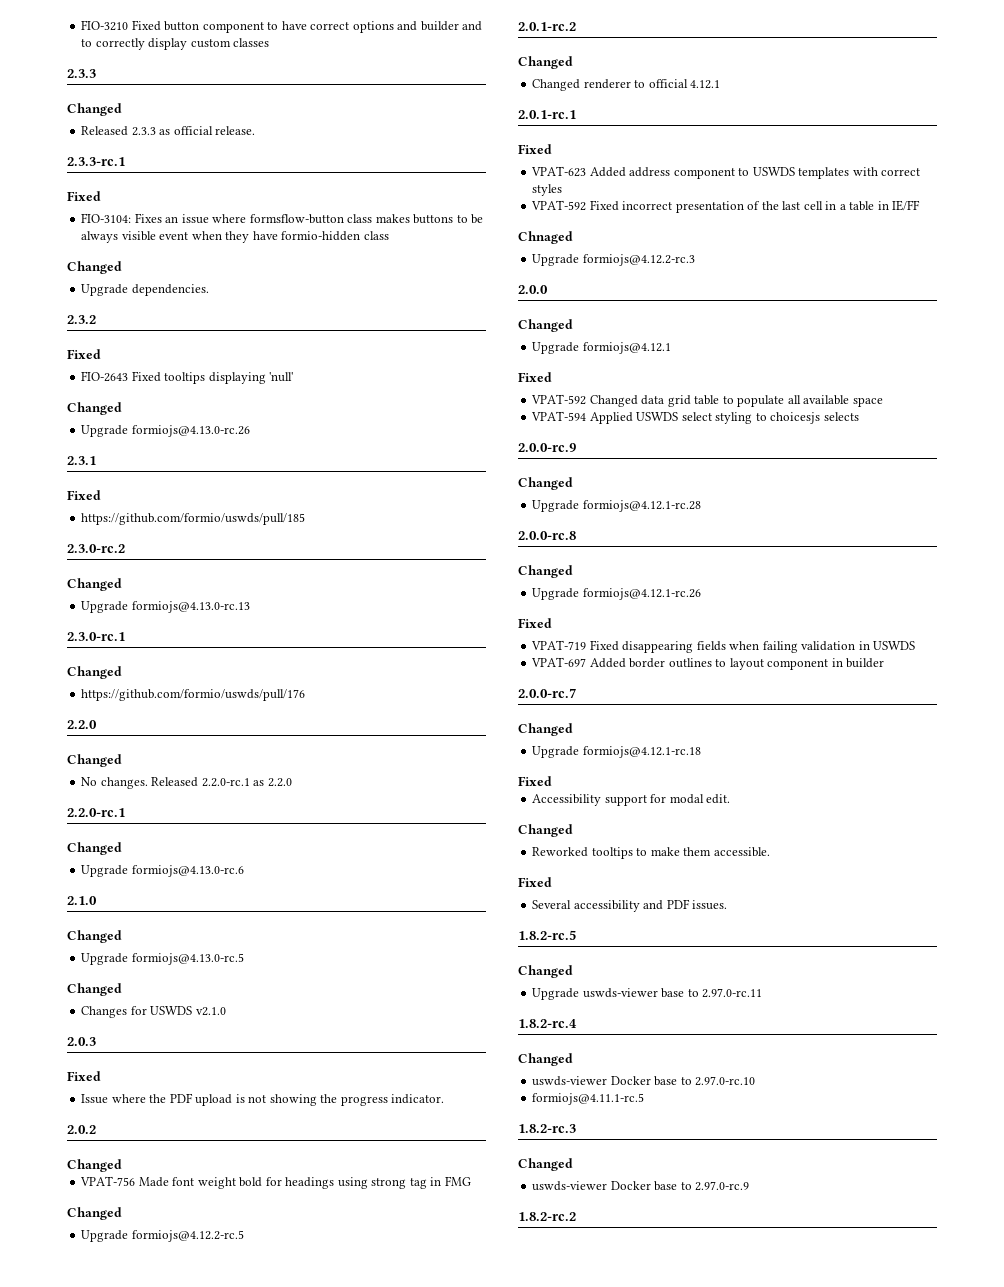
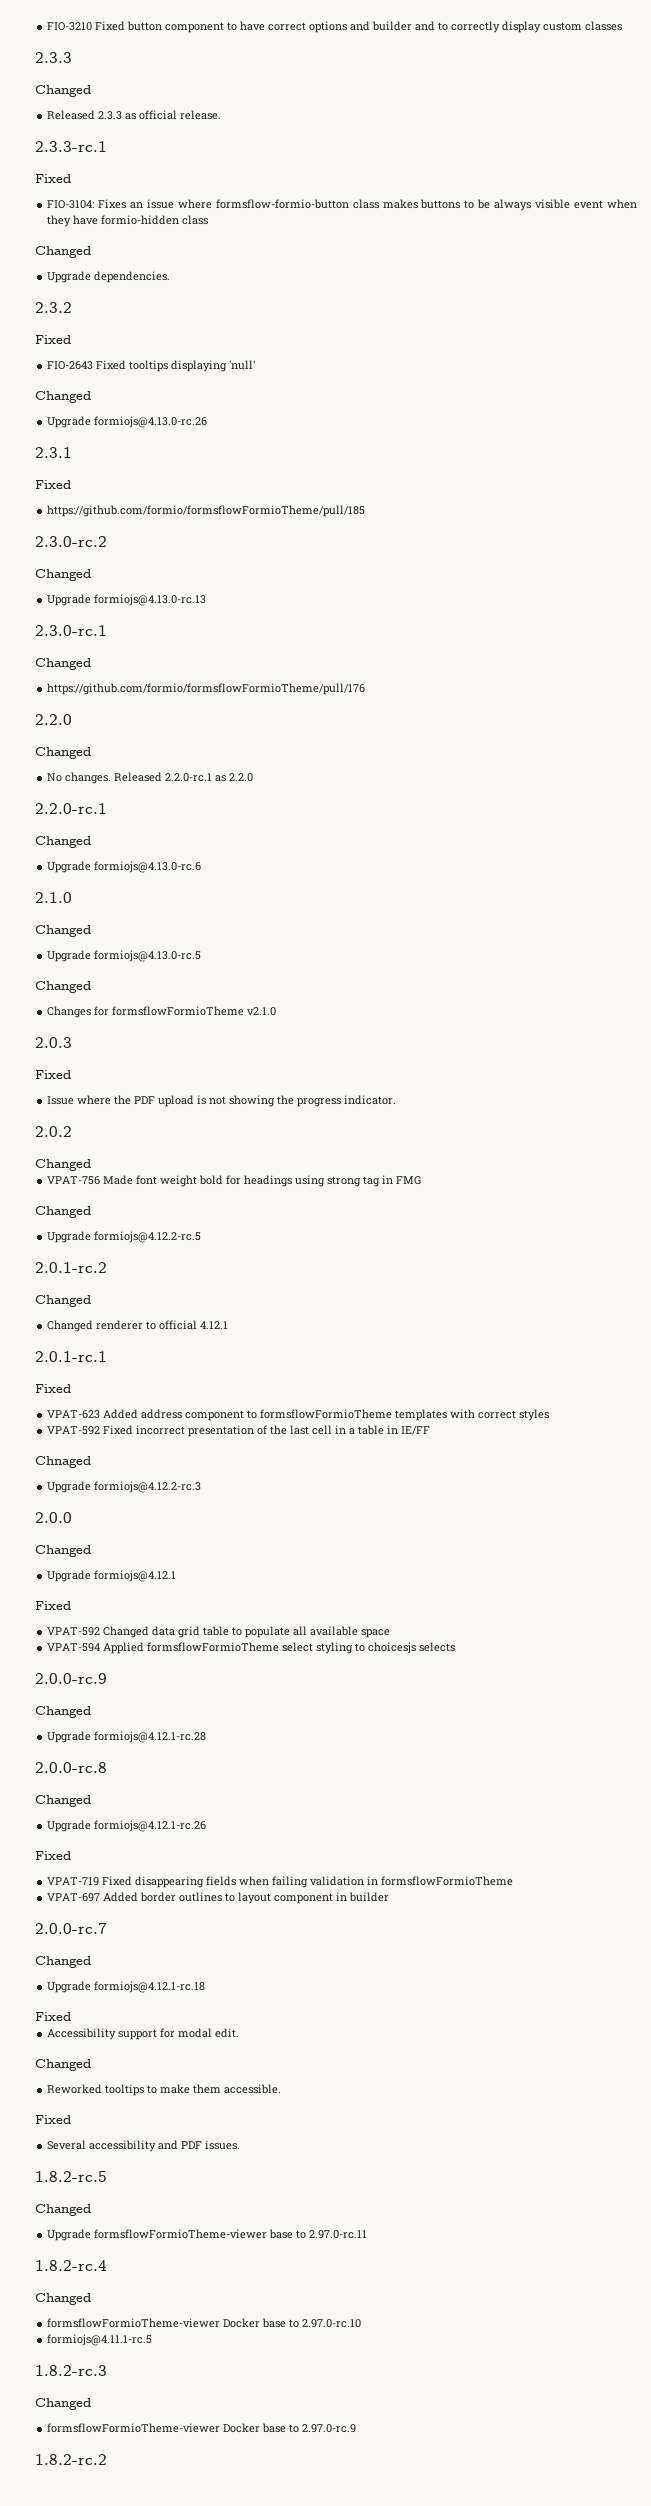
- FIO-3104: Fixes an issue where formsflow-button class makes buttons to be always visible event when they have formio-hidden class
+ FIO-3104: Fixes an issue where formsflow-formio-button class makes buttons to be always visible event when they have formio-hidden class
- https://github.com/formio/uswds/pull/185
+ https://github.com/formio/formsflowFormioTheme/pull/185
- https://github.com/formio/uswds/pull/176
+ https://github.com/formio/formsflowFormioTheme/pull/176
- Changes for USWDS v2.1.0
+ Changes for formsflowFormioTheme v2.1.0
- VPAT-623 Added address component to USWDS templates with correct styles
+ VPAT-623 Added address component to formsflowFormioTheme templates with correct styles
- VPAT-594 Applied USWDS select styling to choicesjs selects
+ VPAT-594 Applied formsflowFormioTheme select styling to choicesjs selects
- VPAT-719 Fixed disappearing fields when failing validation in USWDS
+ VPAT-719 Fixed disappearing fields when failing validation in formsflowFormioTheme
- Upgrade uswds-viewer base to 2.97.0-rc.11
+ Upgrade formsflowFormioTheme-viewer base to 2.97.0-rc.11
- uswds-viewer Docker base to 2.97.0-rc.10
+ formsflowFormioTheme-viewer Docker base to 2.97.0-rc.10
- uswds-viewer Docker base to 2.97.0-rc.9
+ formsflowFormioTheme-viewer Docker base to 2.97.0-rc.9

